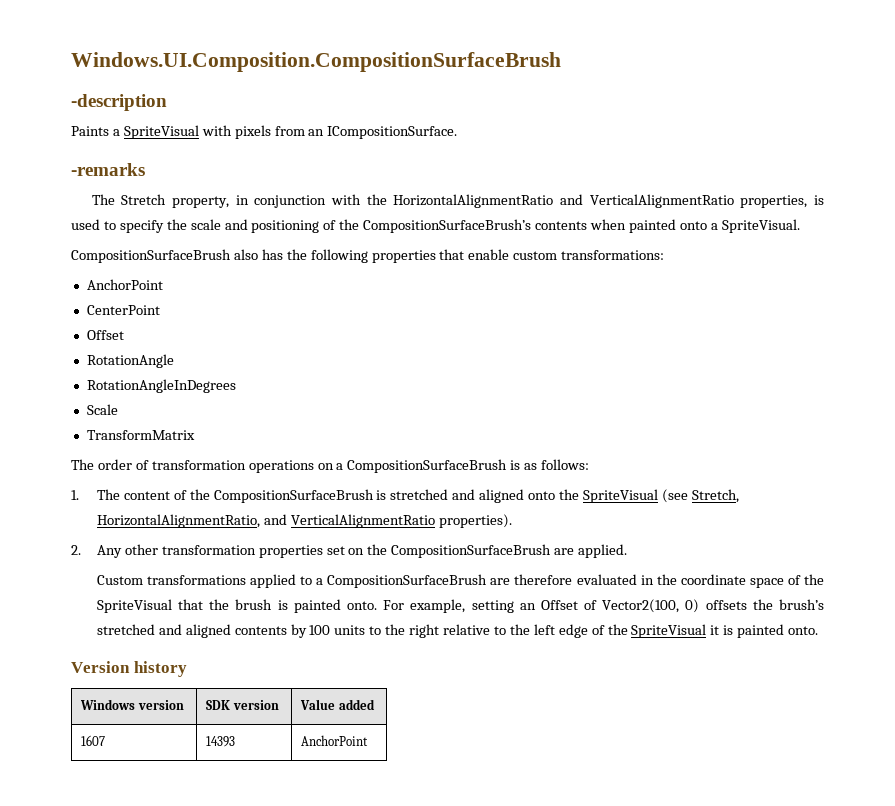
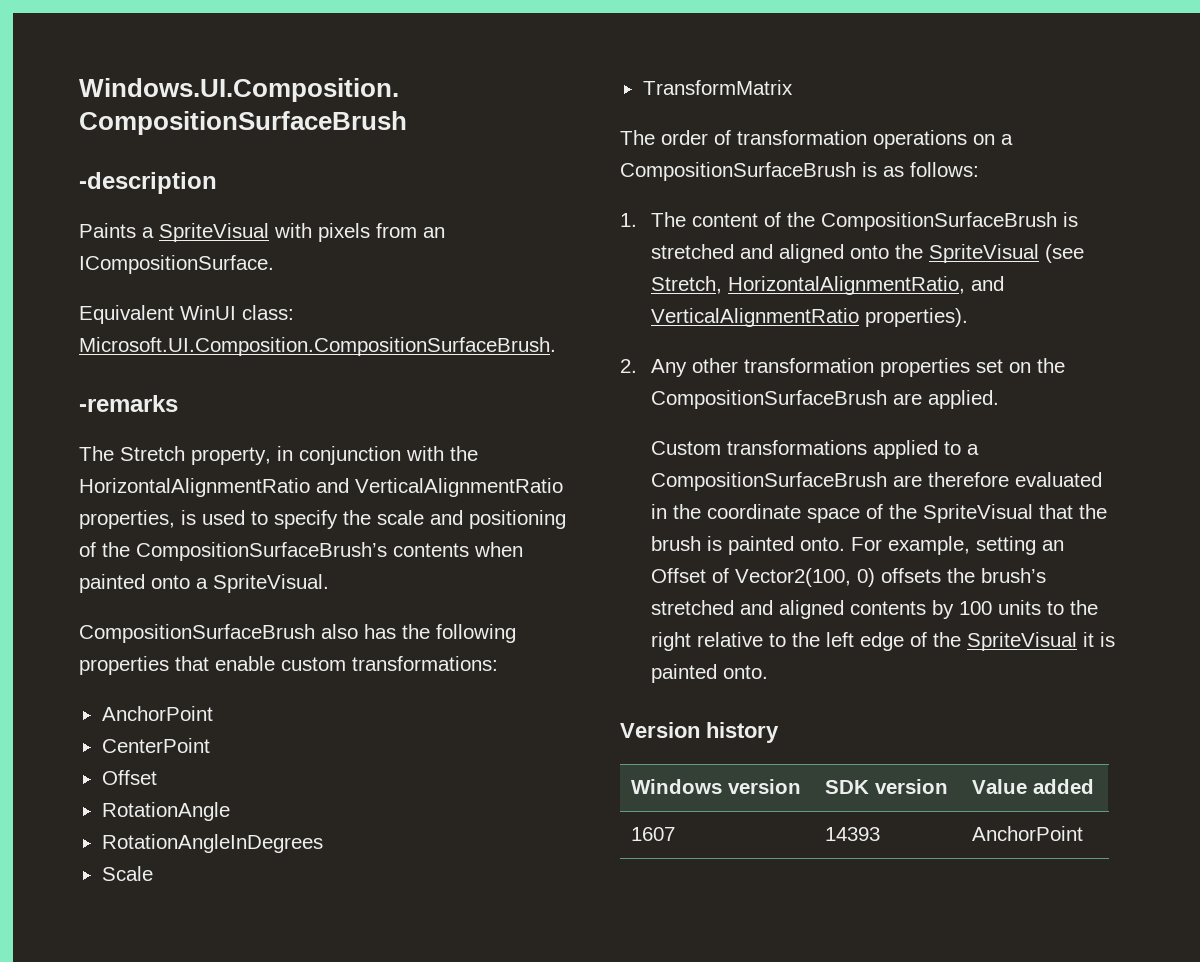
+ Equivalent WinUI class: Microsoft.UI.Composition.CompositionSurfaceBrush.

